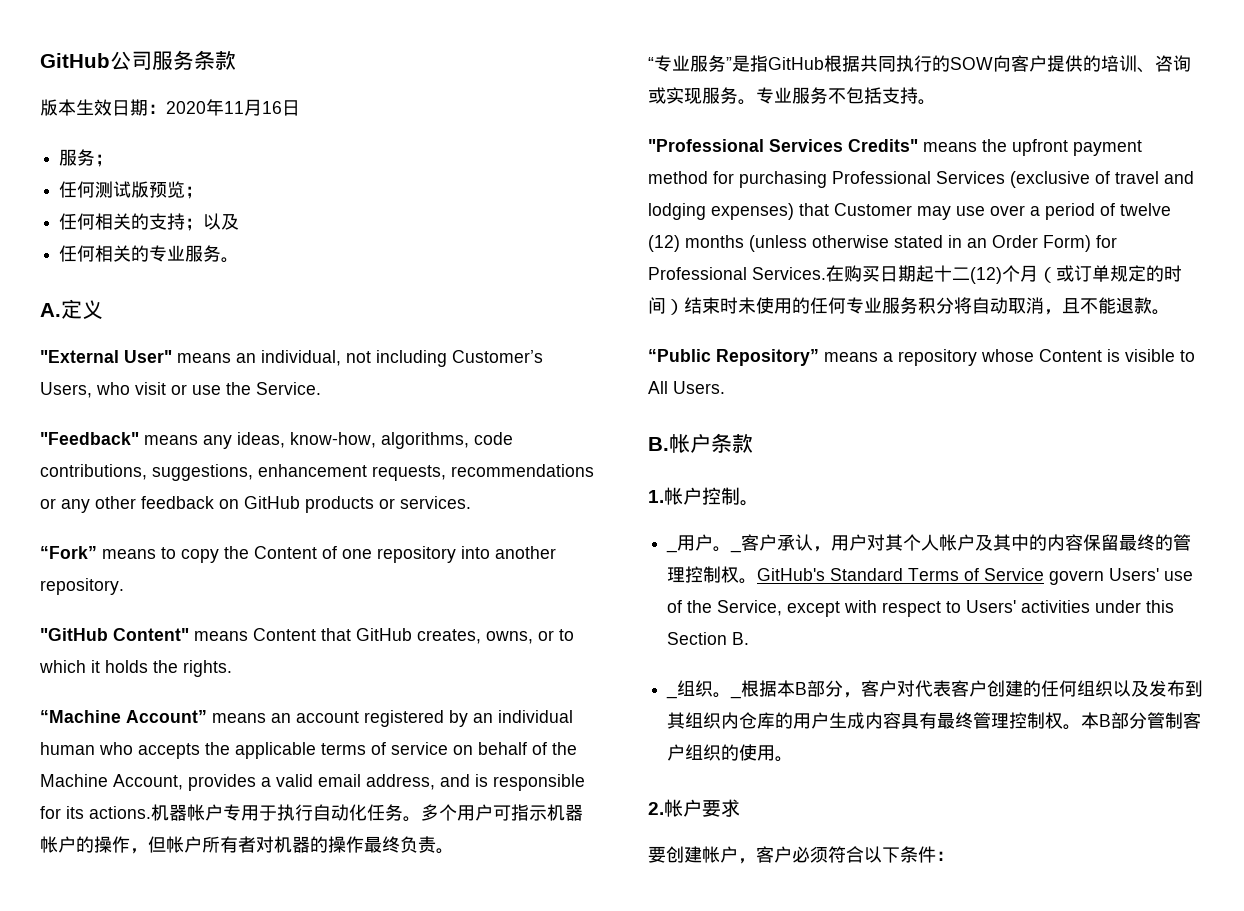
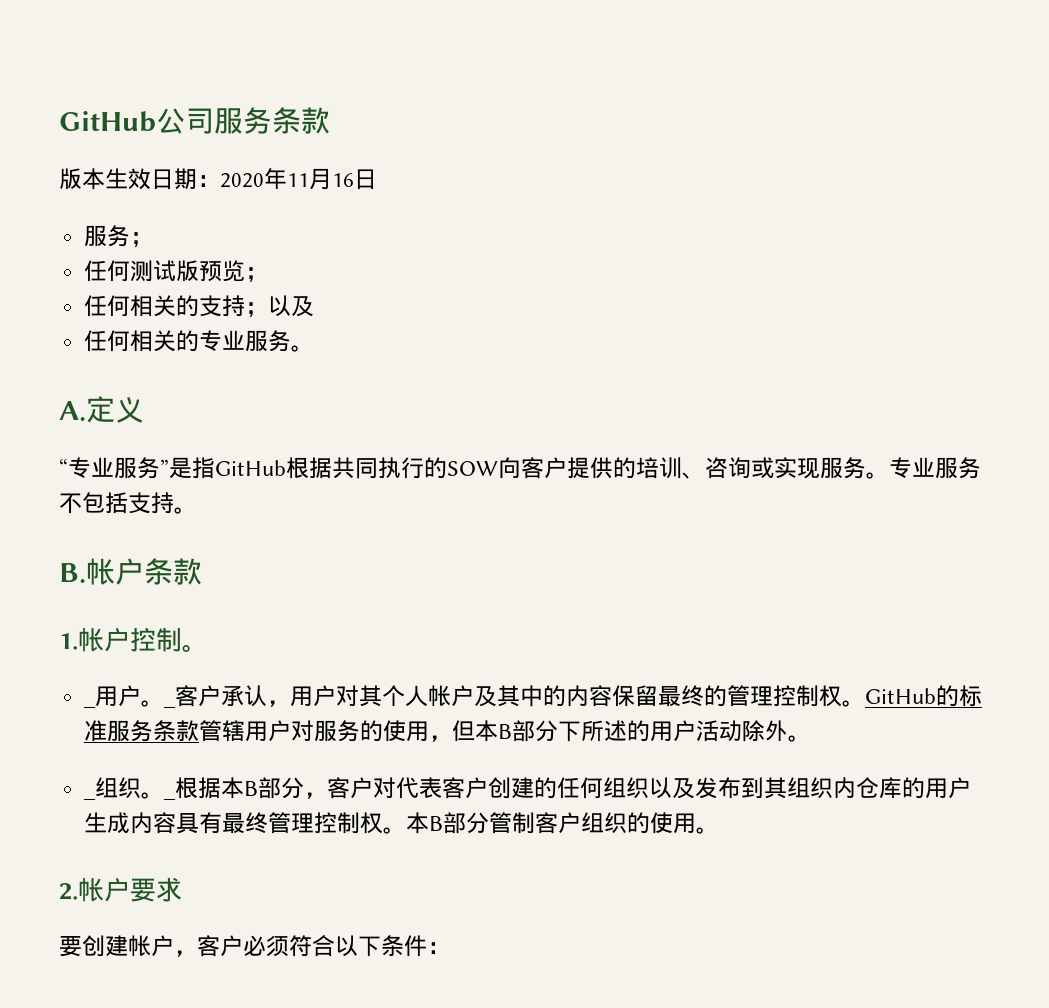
- "External User" means an individual, not including Customer’s Users, who visit or use the Service.
- "Feedback" means any ideas, know-how, algorithms, code contributions, suggestions, enhancement requests, recommendations or any other feedback on GitHub products or services.
- “Fork” means to copy the Content of one repository into another repository.
- "GitHub Content" means Content that GitHub creates, owns, or to which it holds the rights.
- “Machine Account” means an account registered by an individual human who accepts the applicable terms of service on behalf of the Machine Account, provides a valid email address, and is responsible for its actions.机器帐户专用于执行自动化任务。多个用户可指示机器帐户的操作，但帐户所有者对机器的操作最终负责。
- "Professional Services Credits" means the upfront payment method for purchasing Professional Services (exclusive of travel and lodging expenses) that Customer may use over a period of twelve (12) months (unless otherwise stated in an Order Form) for Professional Services.在购买日期起十二(12)个月（或订单规定的时间）结束时未使用的任何专业服务积分将自动取消，且不能退款。
- “Public Repository” means a repository whose Content is visible to All Users.
- GitHub's Standard Terms of Service govern Users' use of the Service, except with respect to Users' activities under this Section B.
+ GitHub的标准服务条款管辖用户对服务的使用，但本B部分下所述的用户活动除外。

